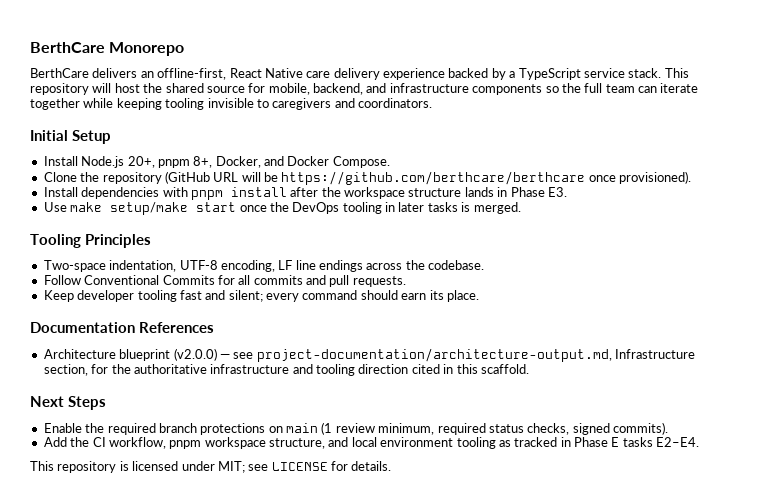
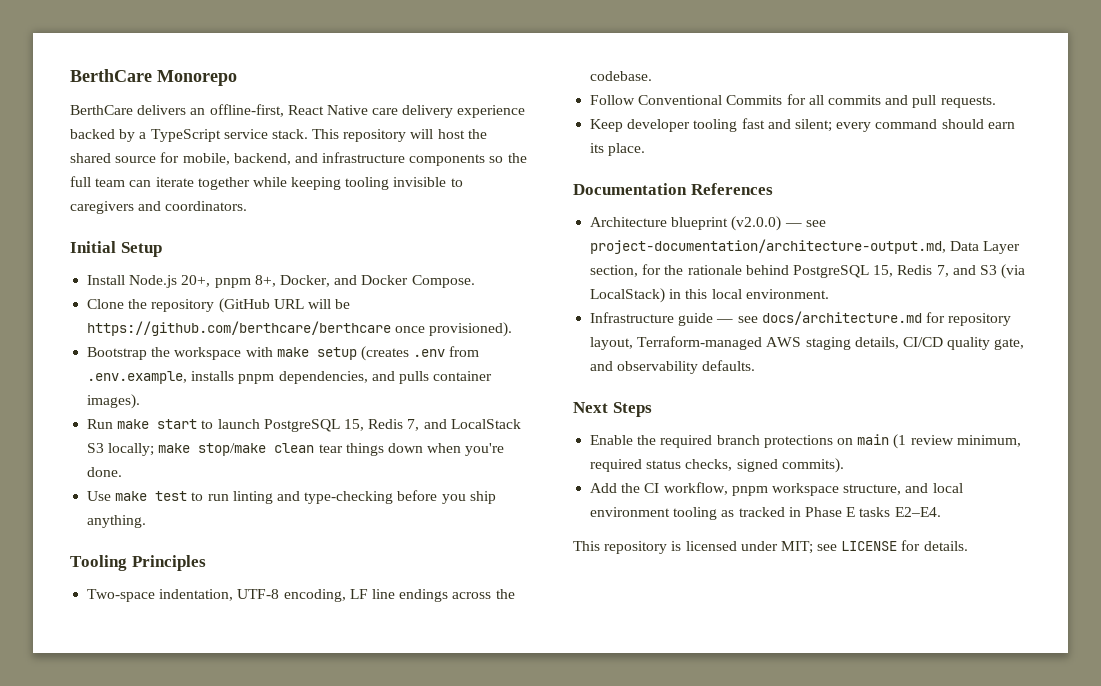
- Install dependencies with pnpm install after the workspace structure lands in Phase E3.
- Use make setup/make start once the DevOps tooling in later tasks is merged.
+ Bootstrap the workspace with make setup (creates .env from .env.example, installs pnpm dependencies, and pulls container images).
+ Run make start to launch PostgreSQL 15, Redis 7, and LocalStack S3 locally; make stop/make clean tear things down when you're done.
+ Use make test to run linting and type-checking before you ship anything.
- Architecture blueprint (v2.0.0) — see project-documentation/architecture-output.md, Infrastructure section, for the authoritative infrastructure and tooling direction cited in this scaffold.
+ Architecture blueprint (v2.0.0) — see project-documentation/architecture-output.md, Data Layer section, for the rationale behind PostgreSQL 15, Redis 7, and S3 (via LocalStack) in this local environment.
+ Infrastructure guide — see docs/architecture.md for repository layout, Terraform-managed AWS staging details, CI/CD quality gate, and observability defaults.

